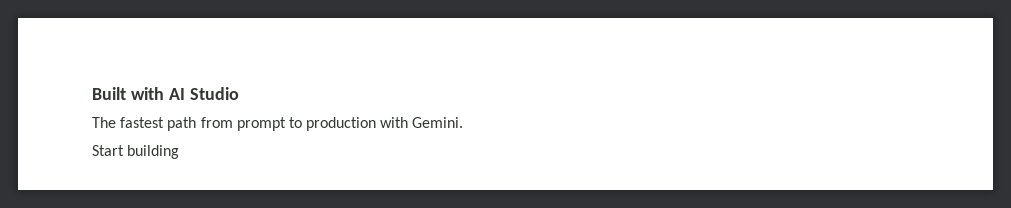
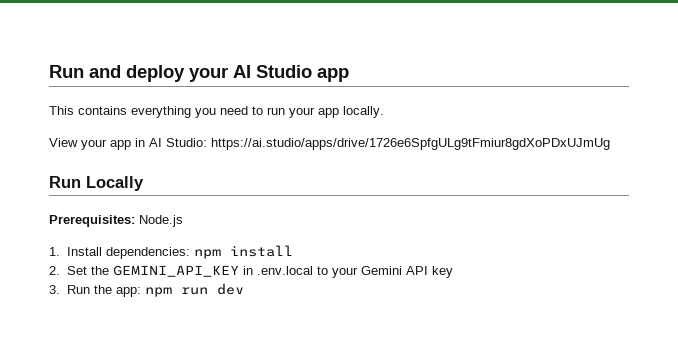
- Built with AI Studio
- The fastest path from prompt to production with Gemini.
- Start building
+ Run and deploy your AI Studio app
+ This contains everything you need to run your app locally.
+ View your app in AI Studio: https://ai.studio/apps/drive/1726e6SpfgULg9tFmiur8gdXoPDxUJmUg
+ Run Locally
+ Prerequisites: Node.js
+ 1. Install dependencies: npm install
+ 2. Set the GEMINI_API_KEY in .env.local to your Gemini API key
+ 3. Run the app: npm run dev

